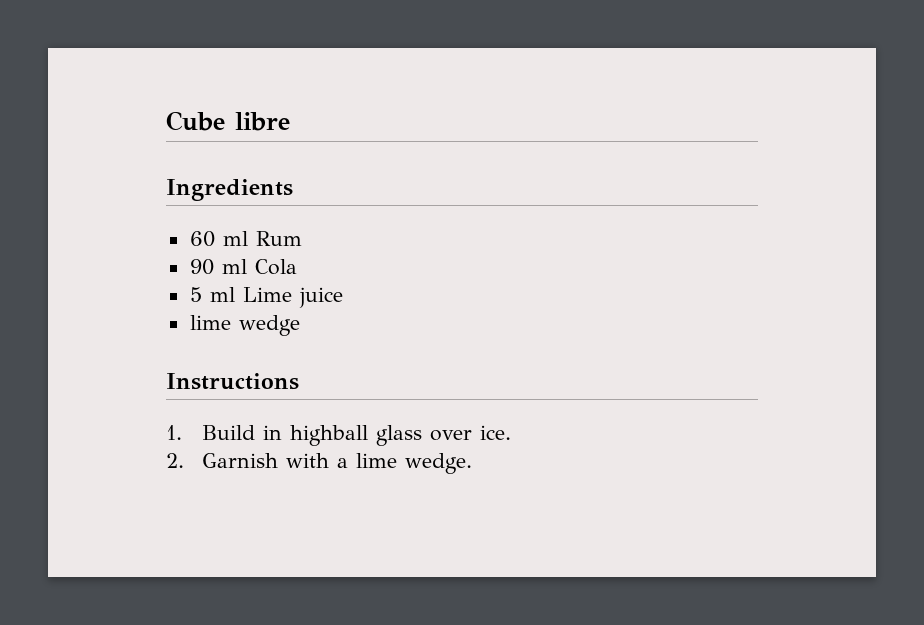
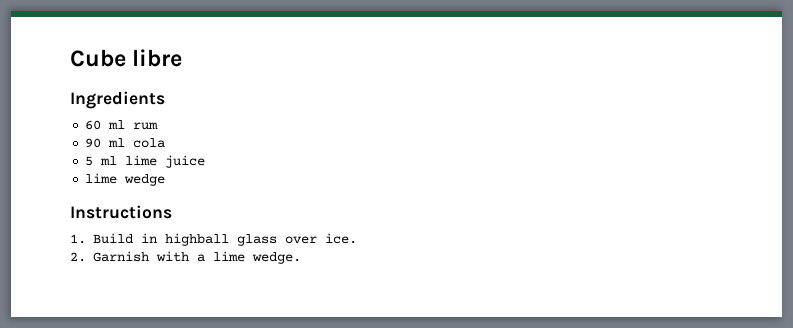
- 60 ml Rum
+ 60 ml rum
- 90 ml Cola
+ 90 ml cola
- 5 ml Lime juice
+ 5 ml lime juice

